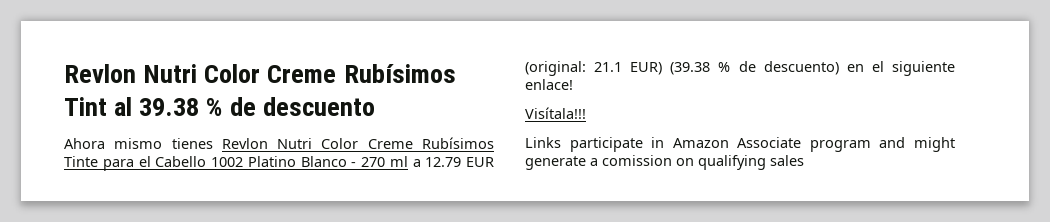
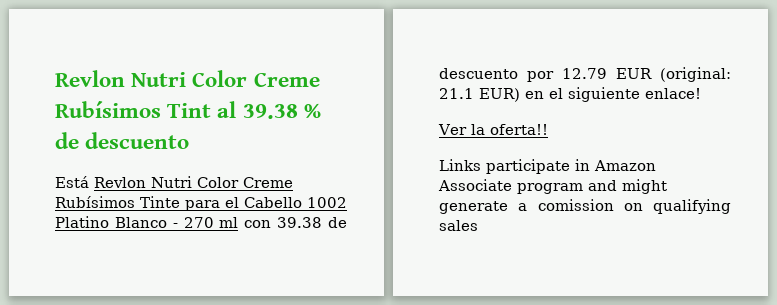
- Ahora mismo tienes Revlon Nutri Color Creme Rubísimos Tinte para el Cabello 1002 Platino Blanco - 270 ml a 12.79 EUR (original: 21.1 EUR) (39.38 % de descuento) en el siguiente enlace!
+ Está Revlon Nutri Color Creme Rubísimos Tinte para el Cabello 1002 Platino Blanco - 270 ml con 39.38 de descuento por 12.79 EUR (original: 21.1 EUR) en el siguiente enlace!
- Visítala!!!
+ Ver la oferta!!

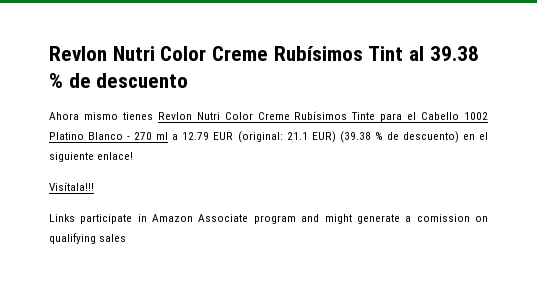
- Está Revlon Nutri Color Creme Rubísimos Tinte para el Cabello 1002 Platino Blanco - 270 ml con 39.38 de descuento por 12.79 EUR (original: 21.1 EUR) en el siguiente enlace!
+ Ahora mismo tienes Revlon Nutri Color Creme Rubísimos Tinte para el Cabello 1002 Platino Blanco - 270 ml a 12.79 EUR (original: 21.1 EUR) (39.38 % de descuento) en el siguiente enlace!
- Ver la oferta!!
+ Visítala!!!

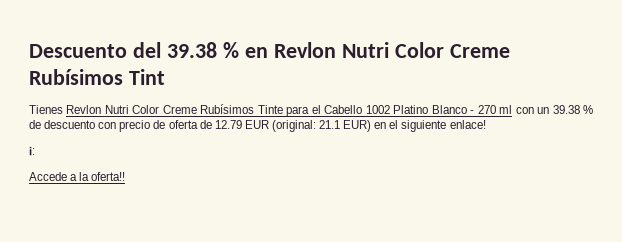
- Revlon Nutri Color Creme Rubísimos Tint al 39.38 % de descuento
- Ahora mismo tienes Revlon Nutri Color Creme Rubísimos Tinte para el Cabello 1002 Platino Blanco - 270 ml a 12.79 EUR (original: 21.1 EUR) (39.38 % de descuento) en el siguiente enlace!
+ Descuento del 39.38 % en Revlon Nutri Color Creme Rubísimos Tint
+ Tienes Revlon Nutri Color Creme Rubísimos Tinte para el Cabello 1002 Platino Blanco - 270 ml con un 39.38 % de descuento con precio de oferta de 12.79 EUR (original: 21.1 EUR) en el siguiente enlace!
- Visítala!!!
- Links participate in Amazon Associate program and might generate a comission on qualifying sales
+ ℹ:
+ Accede a la oferta!!

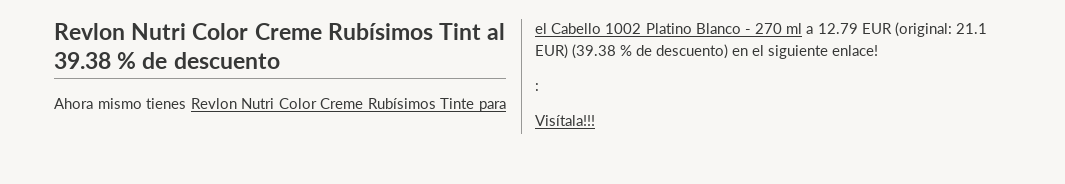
- Descuento del 39.38 % en Revlon Nutri Color Creme Rubísimos Tint
- Tienes Revlon Nutri Color Creme Rubísimos Tinte para el Cabello 1002 Platino Blanco - 270 ml con un 39.38 % de descuento con precio de oferta de 12.79 EUR (original: 21.1 EUR) en el siguiente enlace!
+ Revlon Nutri Color Creme Rubísimos Tint al 39.38 % de descuento
+ Ahora mismo tienes Revlon Nutri Color Creme Rubísimos Tinte para el Cabello 1002 Platino Blanco - 270 ml a 12.79 EUR (original: 21.1 EUR) (39.38 % de descuento) en el siguiente enlace!
- ℹ:
- Accede a la oferta!!
+ :
+ Visítala!!!

